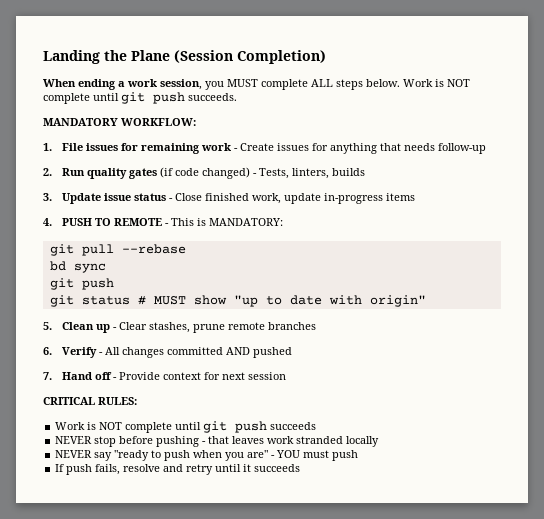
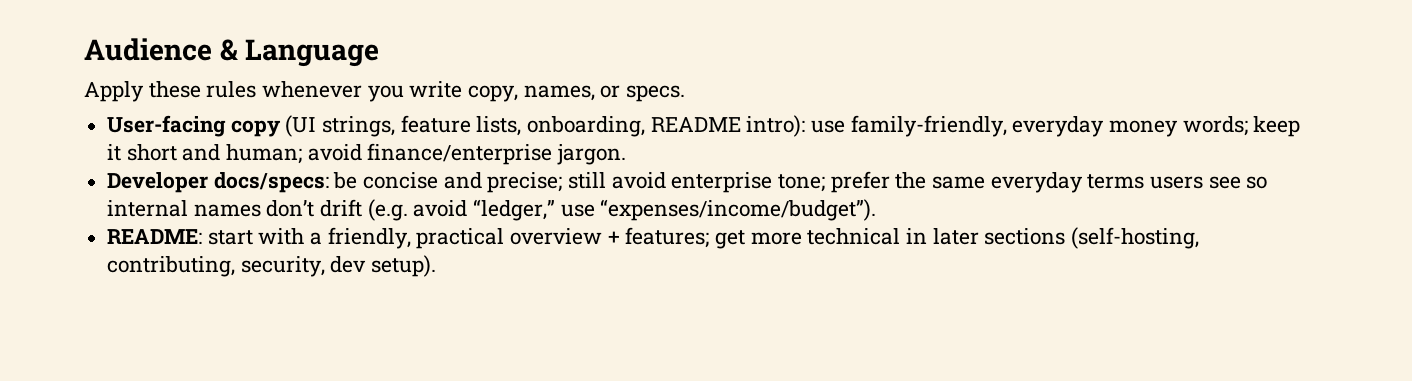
- Landing the Plane (Session Completion)
- When ending a work session, you MUST complete ALL steps below. Work is NOT complete until git push succeeds.
- MANDATORY WORKFLOW:
- 1. File issues for remaining work - Create issues for anything that needs follow-up
- 2. Run quality gates (if code changed) - Tests, linters, builds
- 3. Update issue status - Close finished work, update in-progress items
- 4. PUSH TO REMOTE - This is MANDATORY:
- git pull --rebase
- bd sync
- git push
- git status # MUST show "up to date with origin"
- 5. Clean up - Clear stashes, prune remote branches
- 6. Verify - All changes committed AND pushed
- 7. Hand off - Provide context for next session
- CRITICAL RULES:
- Work is NOT complete until git push succeeds
- NEVER stop before pushing - that leaves work stranded locally
- NEVER say "ready to push when you are" - YOU must push
- If push fails, resolve and retry until it succeeds
+ Audience & Language
+ Apply these rules whenever you write copy, names, or specs.
+ User-facing copy (UI strings, feature lists, onboarding, README intro): use family-friendly, everyday money words; keep it short and human; avoid finance/enterprise jargon.
+ Developer docs/specs: be concise and precise; still avoid enterprise tone; prefer the same everyday terms users see so internal names don’t drift (e.g. avoid “ledger,” use “expenses/income/budget”).
+ README: start with a friendly, practical overview + features; get more technical in later sections (self-hosting, contributing, security, dev setup).

